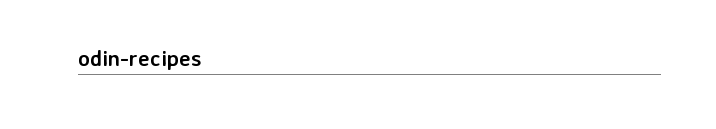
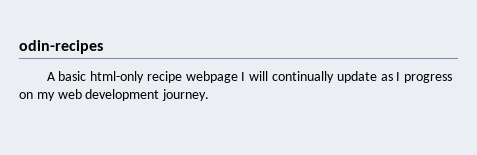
+ A basic html-only recipe webpage I will continually update as I progress on my web development journey.

